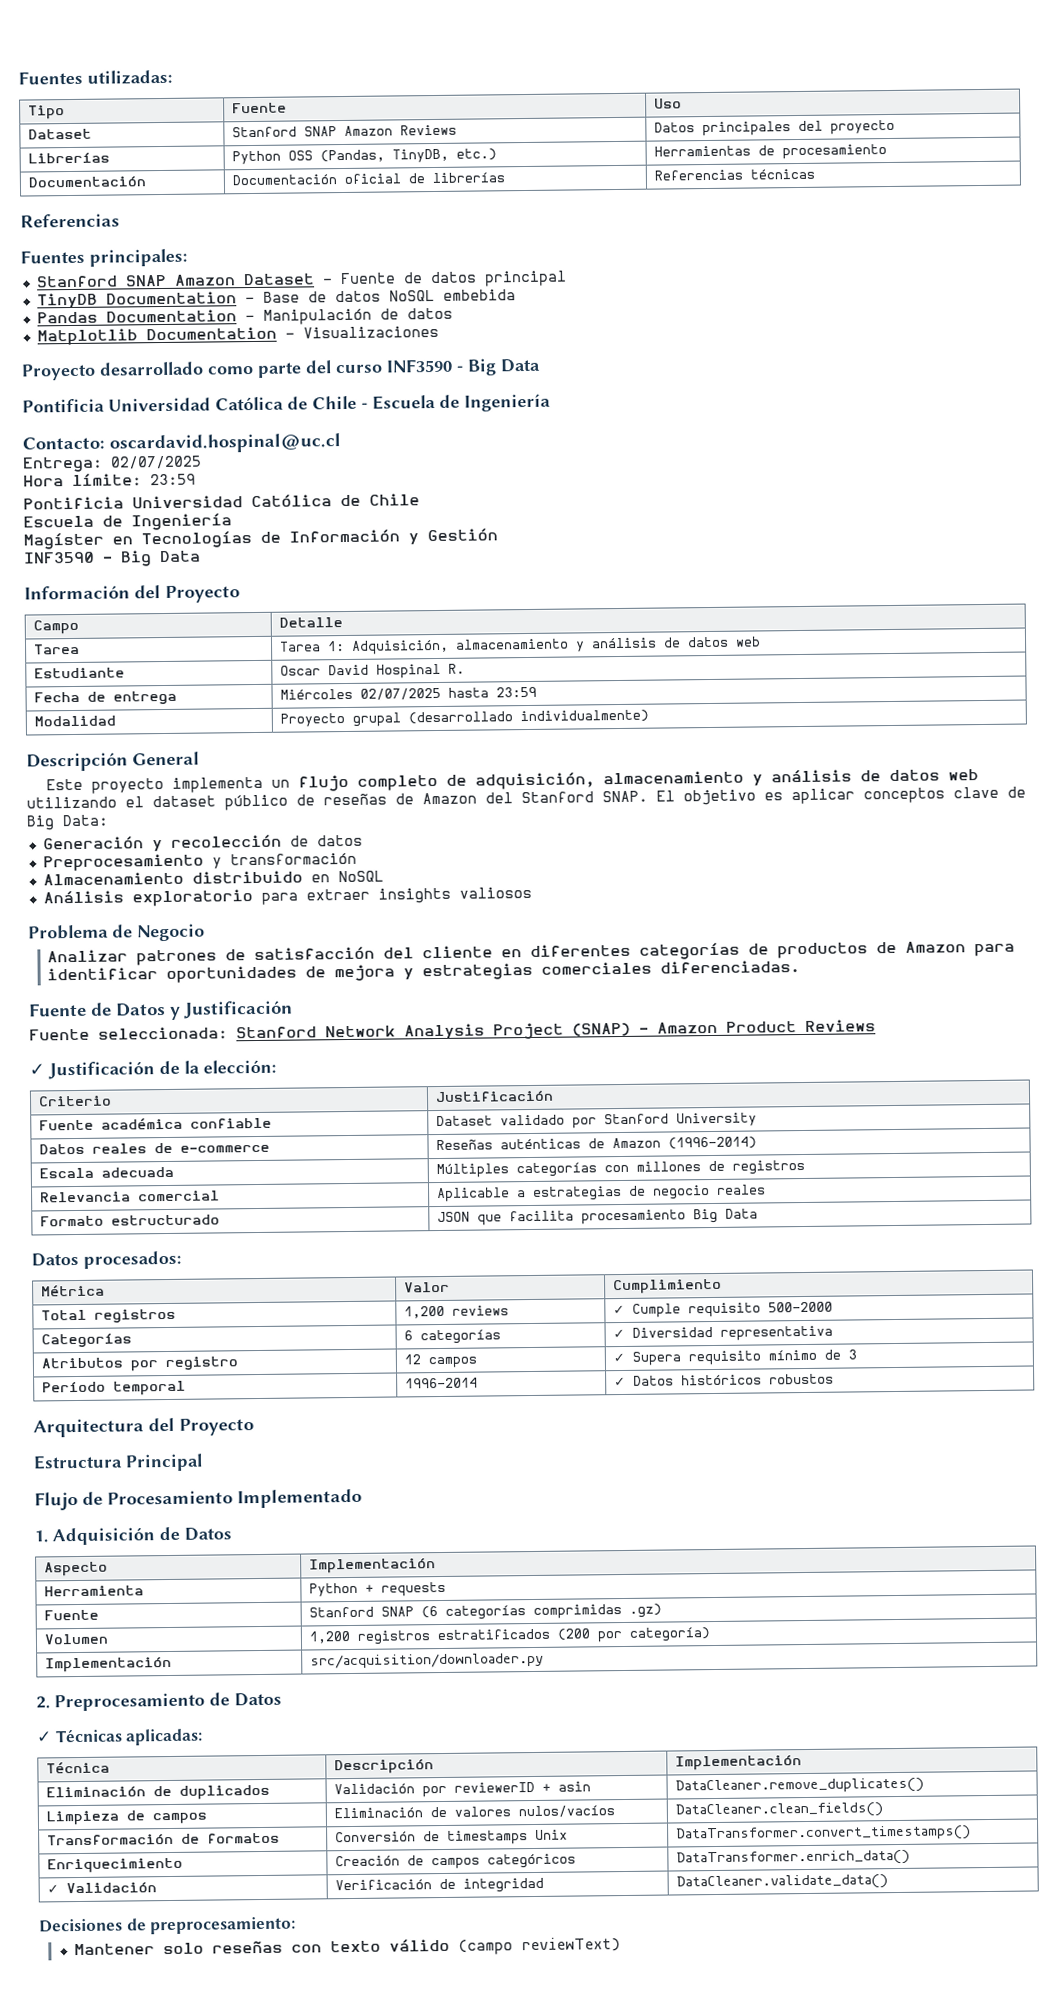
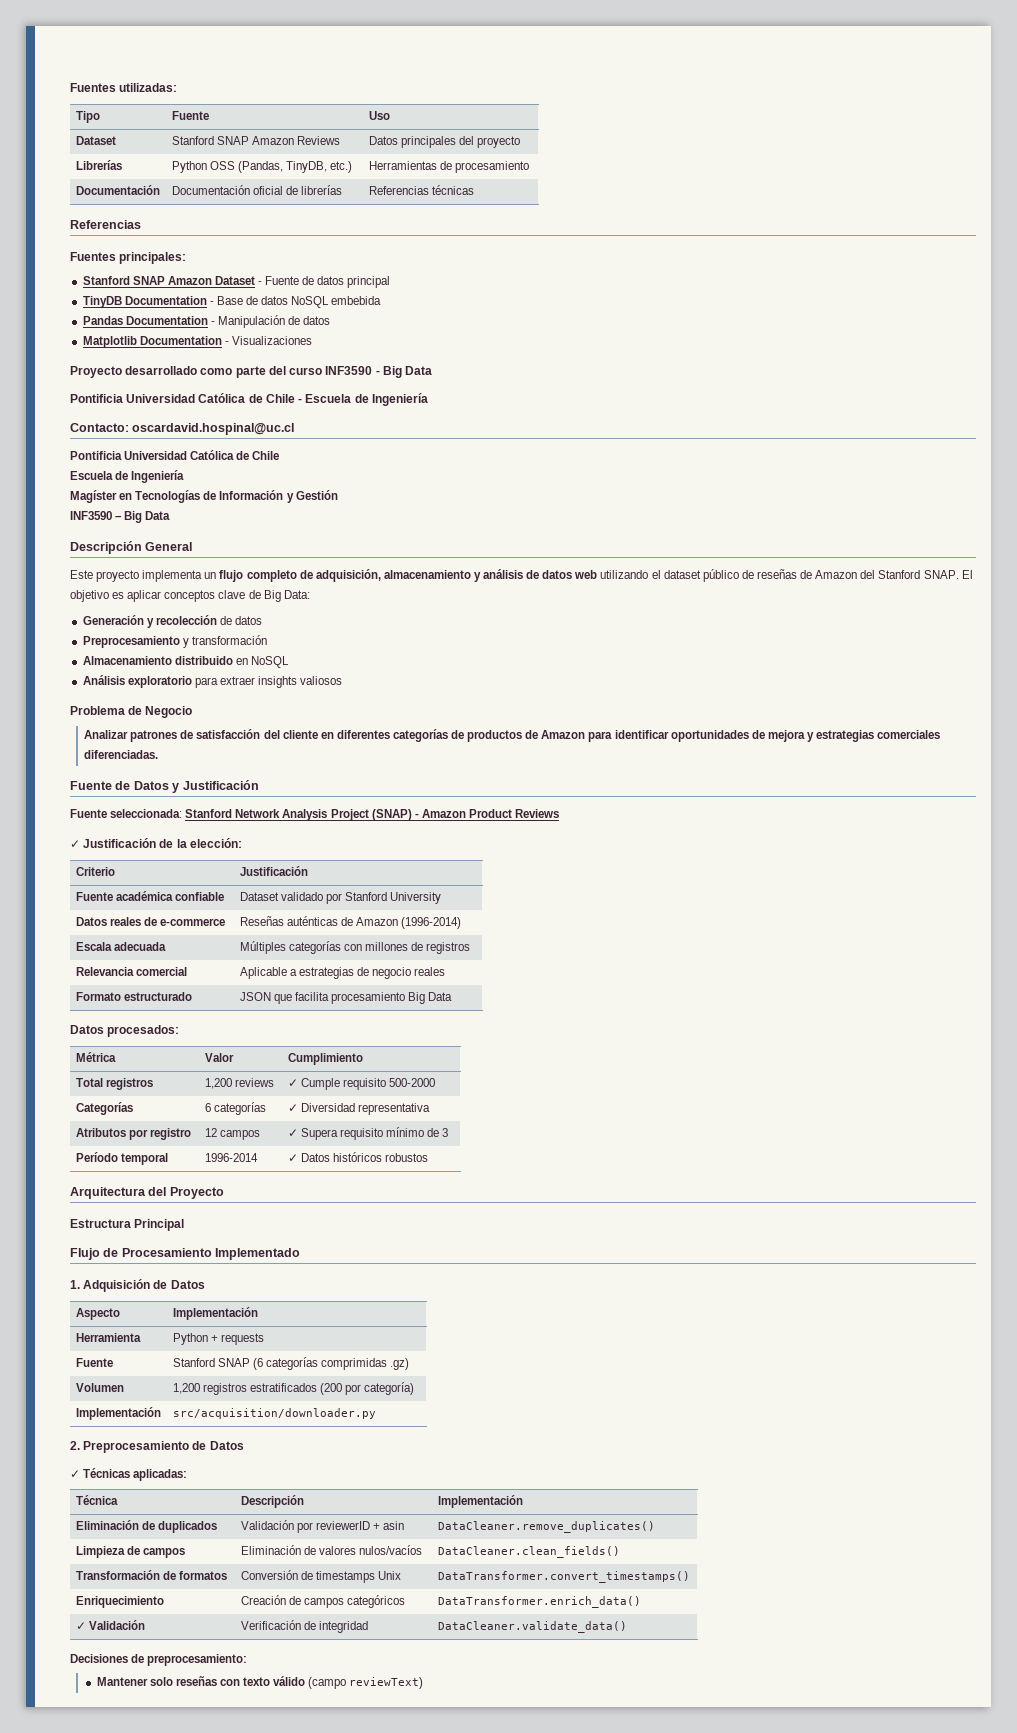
- Entrega: 02/07/2025
- Hora límite: 23:59
- Información del Proyecto
- Campo | Detalle
- Tarea | Tarea 1: Adquisición, almacenamiento y análisis de datos web
- Estudiante | Oscar David Hospinal R.
- Fecha de entrega | Miércoles 02/07/2025 hasta 23:59
- Modalidad | Proyecto grupal (desarrollado individualmente)

